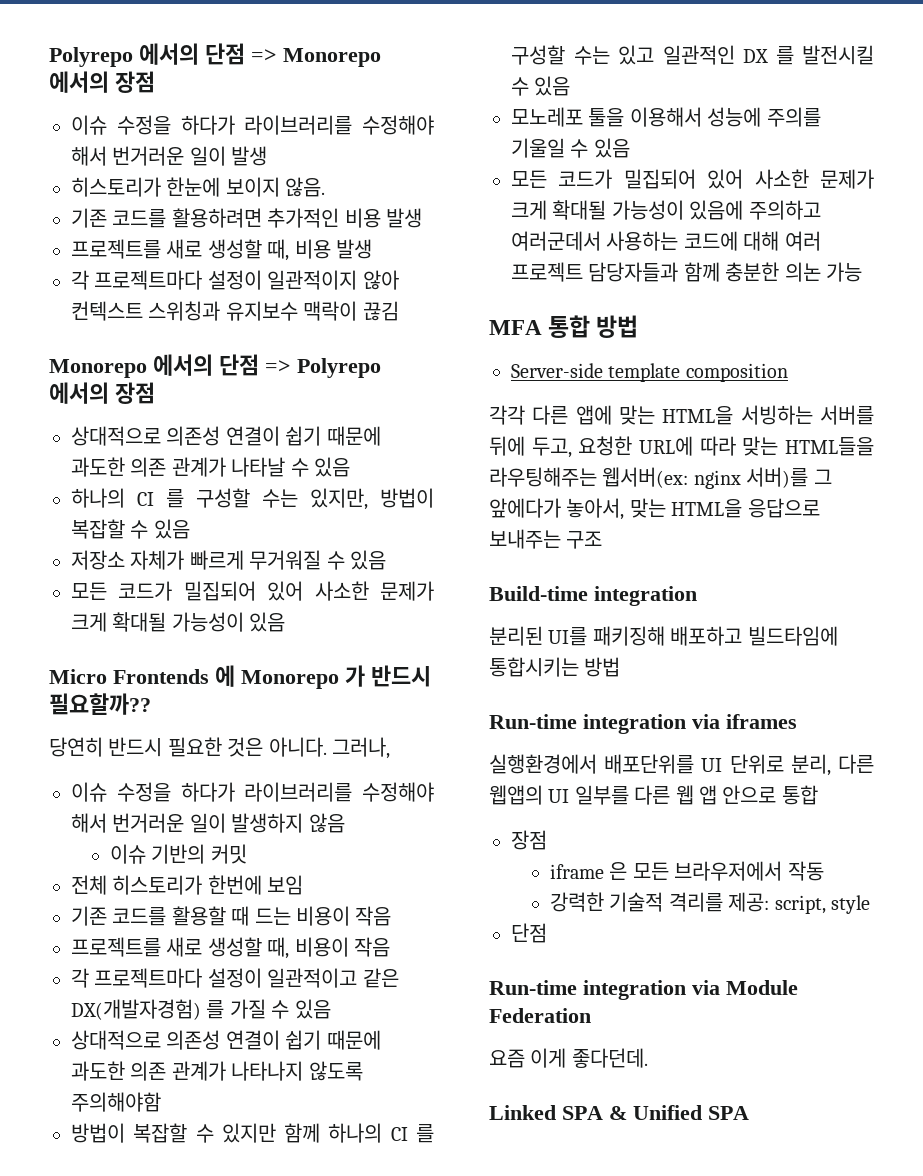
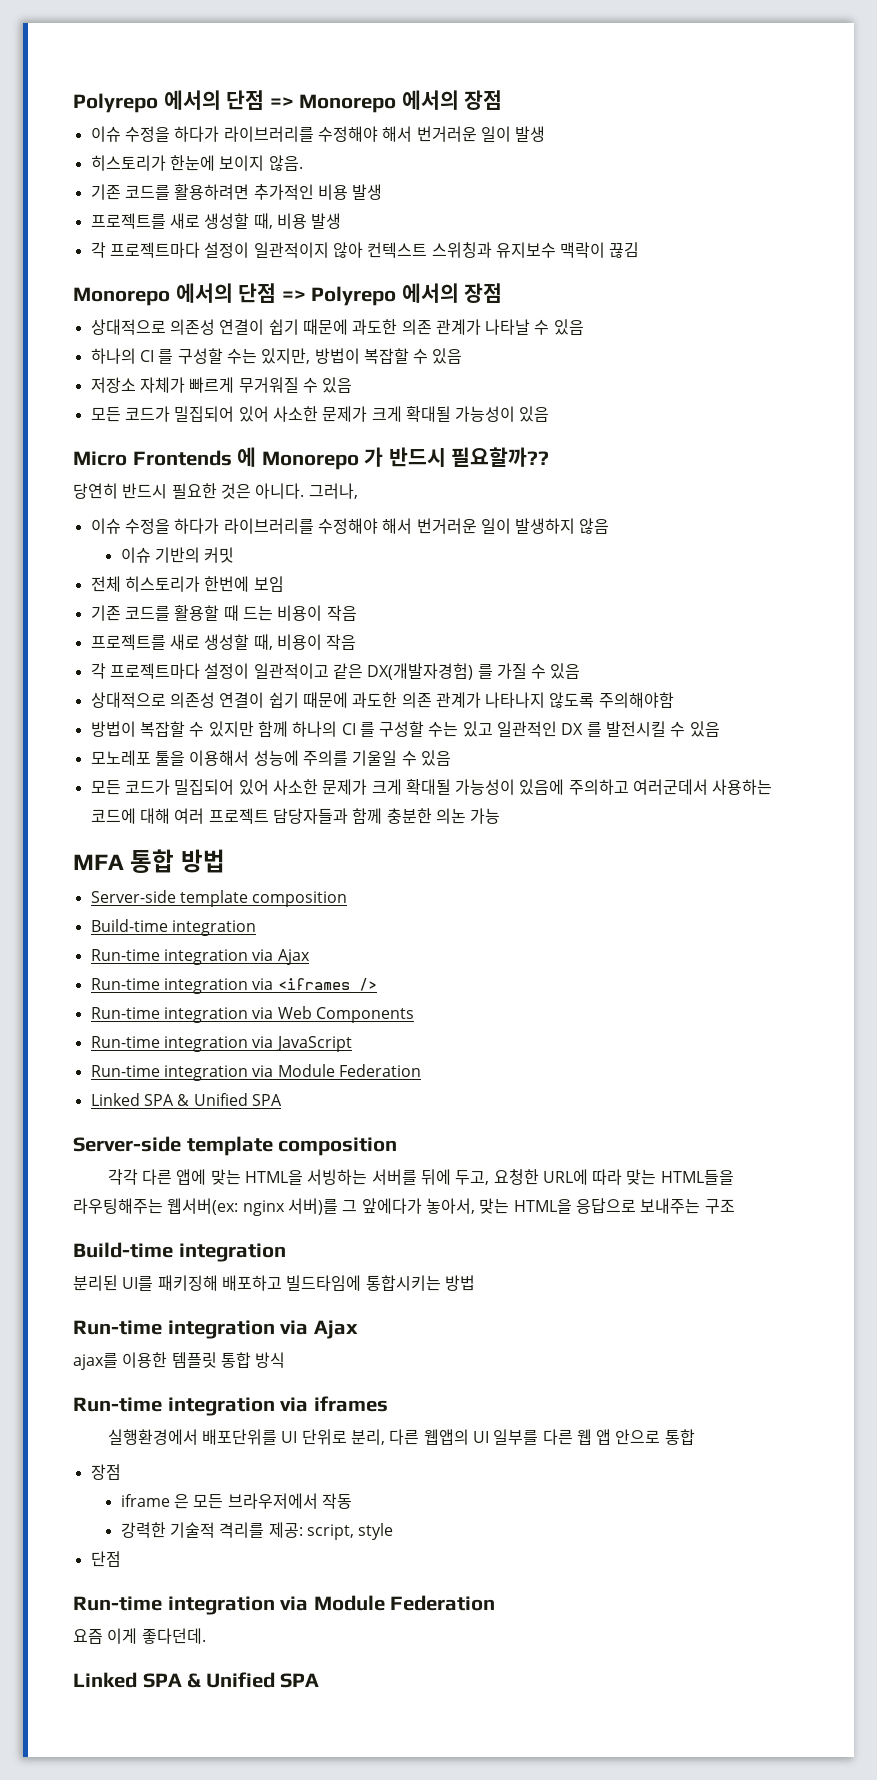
  MFA 통합 방법
+ Server-side template composition
+ Build-time integration
+ Run-time integration via Ajax
+ Run-time integration via <iframes />
+ Run-time integration via Web Components
+ Run-time integration via JavaScript
+ Run-time integration via Module Federation
+ Linked SPA & Unified SPA
  분리된 UI를 패키징해 배포하고 빌드타임에 통합시키는 방법
+ Run-time integration via Ajax
+ ajax를 이용한 템플릿 통합 방식

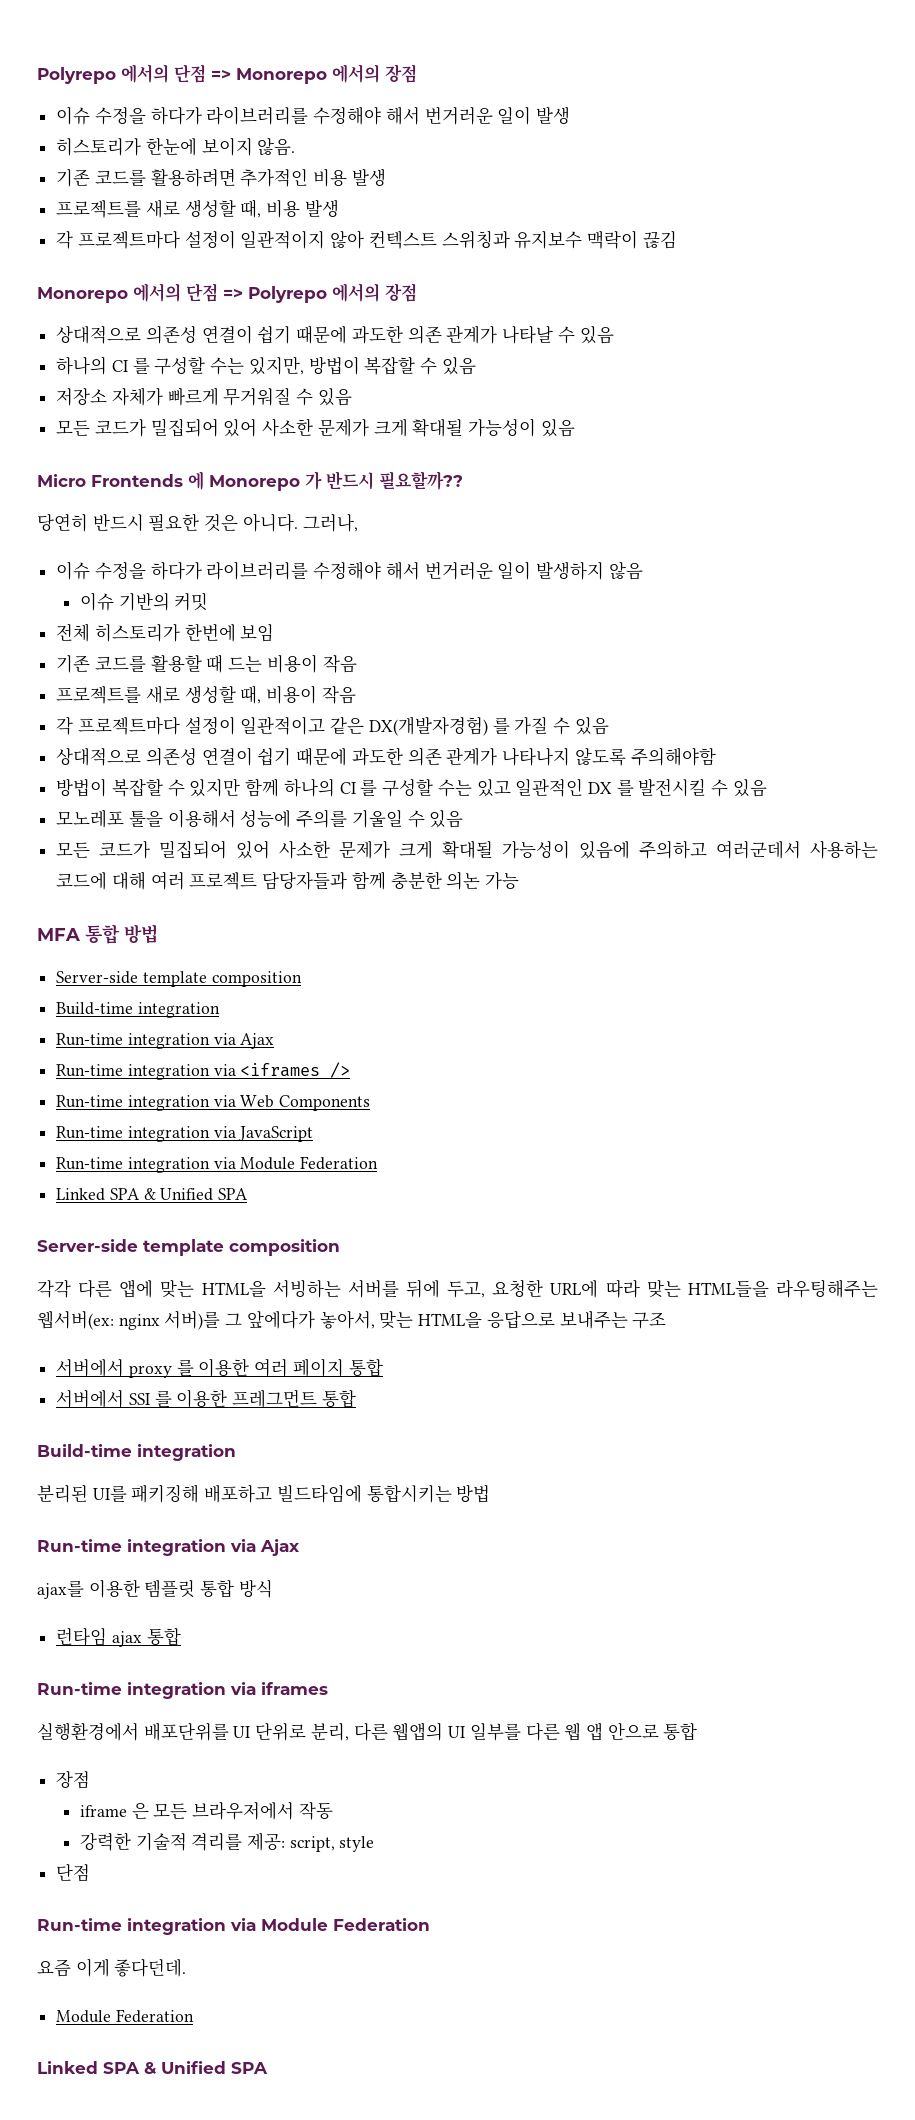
+ 서버에서 proxy 를 이용한 여러 페이지 통합
+ 서버에서 SSI 를 이용한 프레그먼트 통합
+ 런타임 ajax 통합
  요즘 이게 좋다던데.
+ Module Federation

